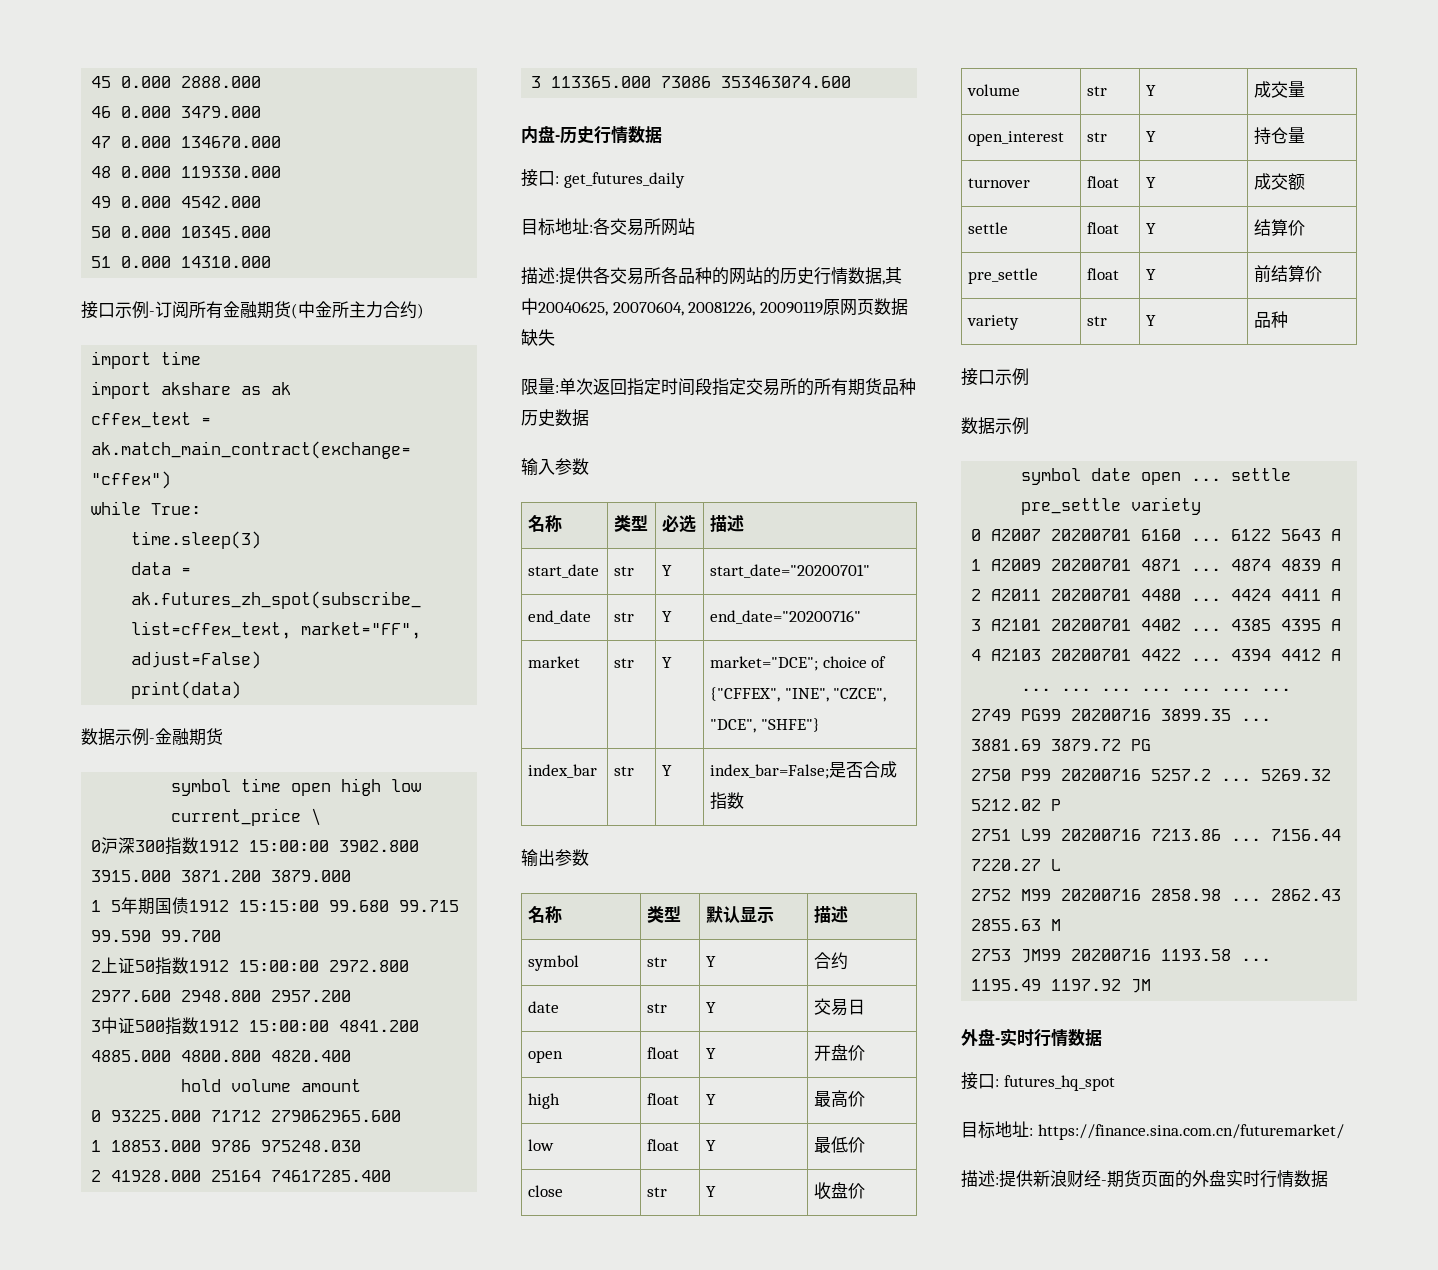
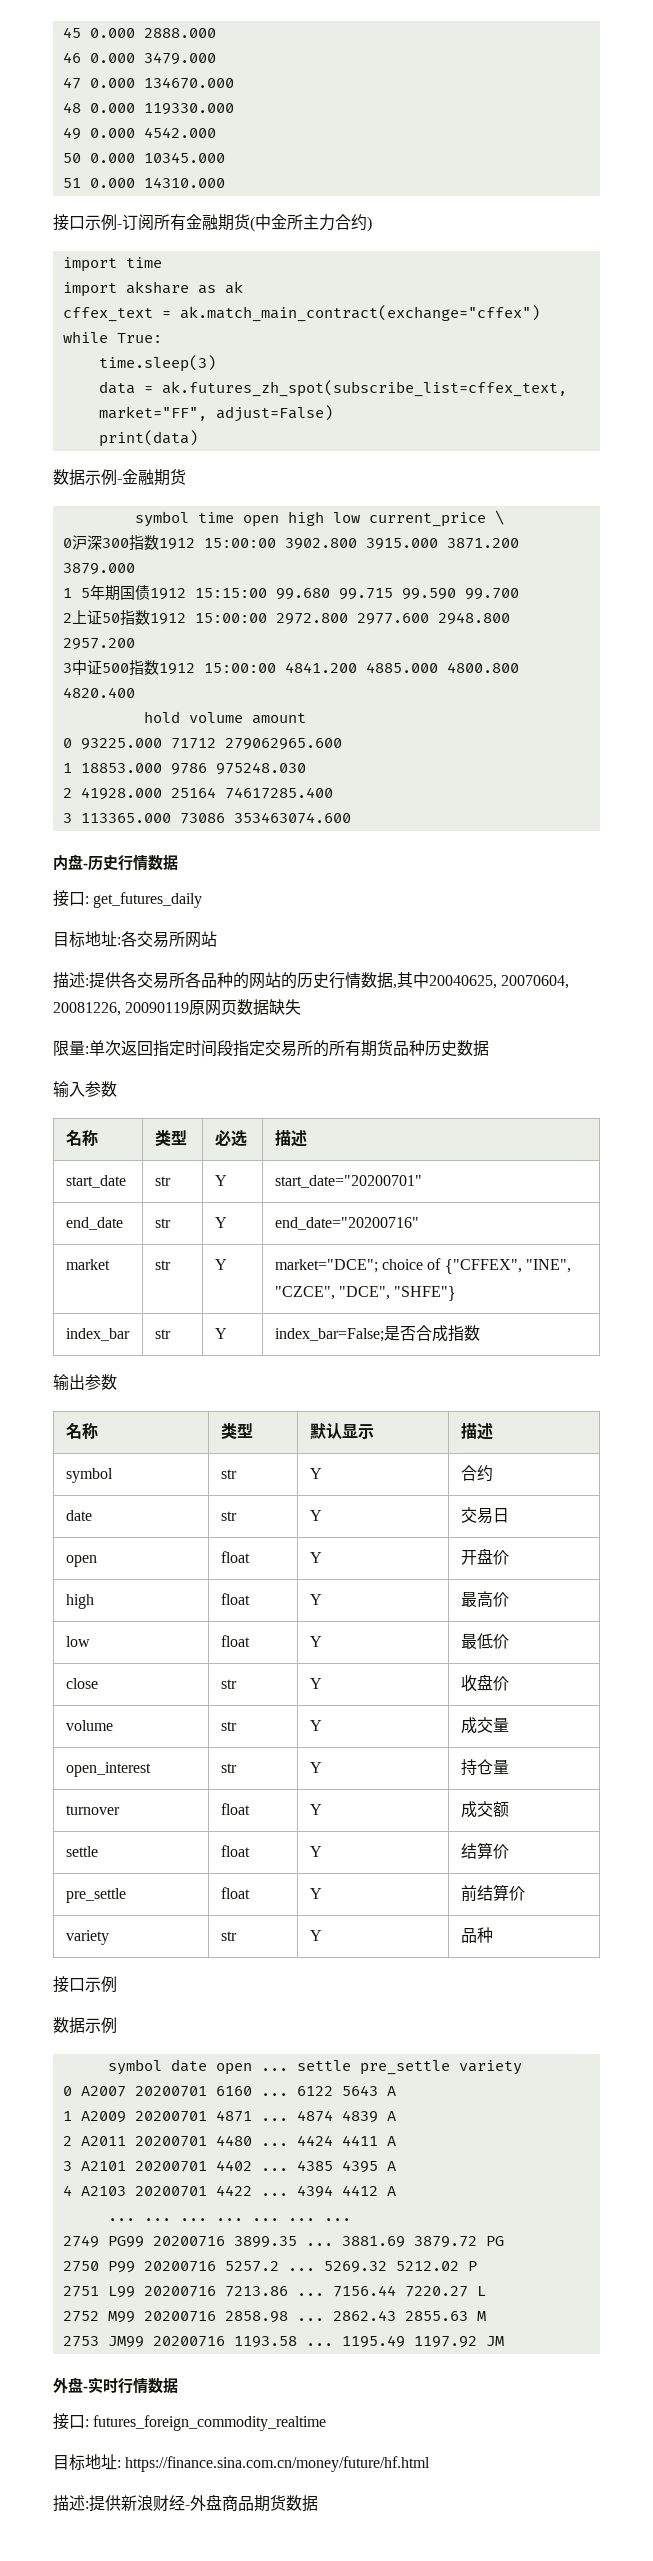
- 接口: futures_hq_spot
- 目标地址: https://finance.sina.com.cn/futuremarket/
+ 接口: futures_foreign_commodity_realtime
+ 目标地址: https://finance.sina.com.cn/money/future/hf.html
- 描述:提供新浪财经-期货页面的外盘实时行情数据
+ 描述:提供新浪财经-外盘商品期货数据

